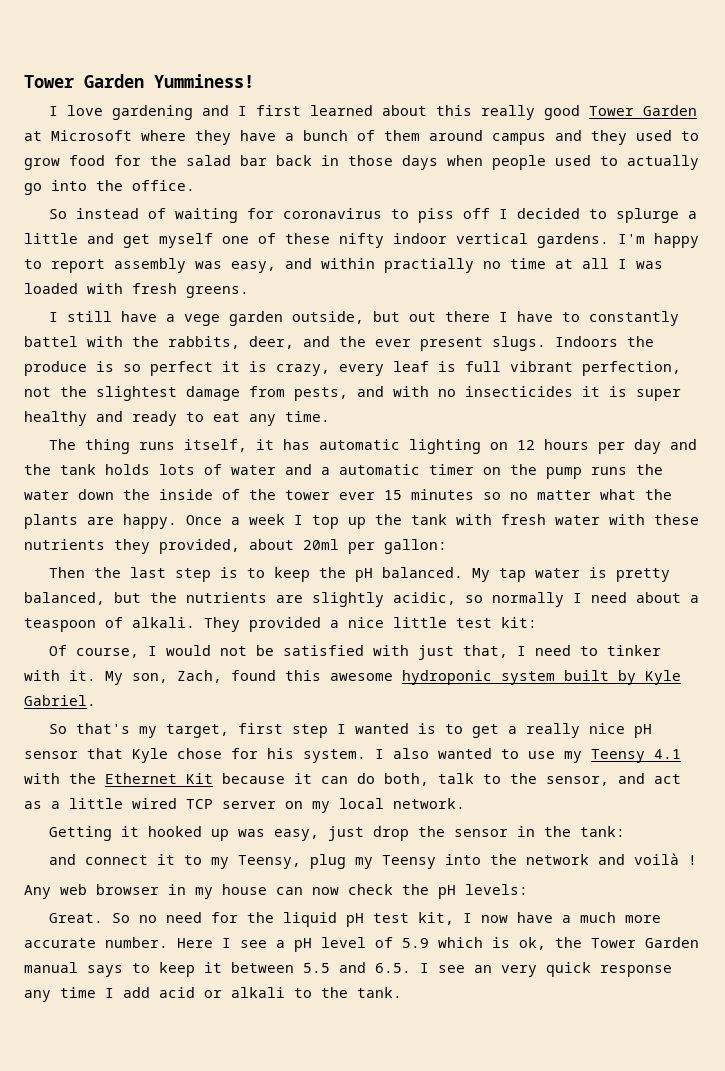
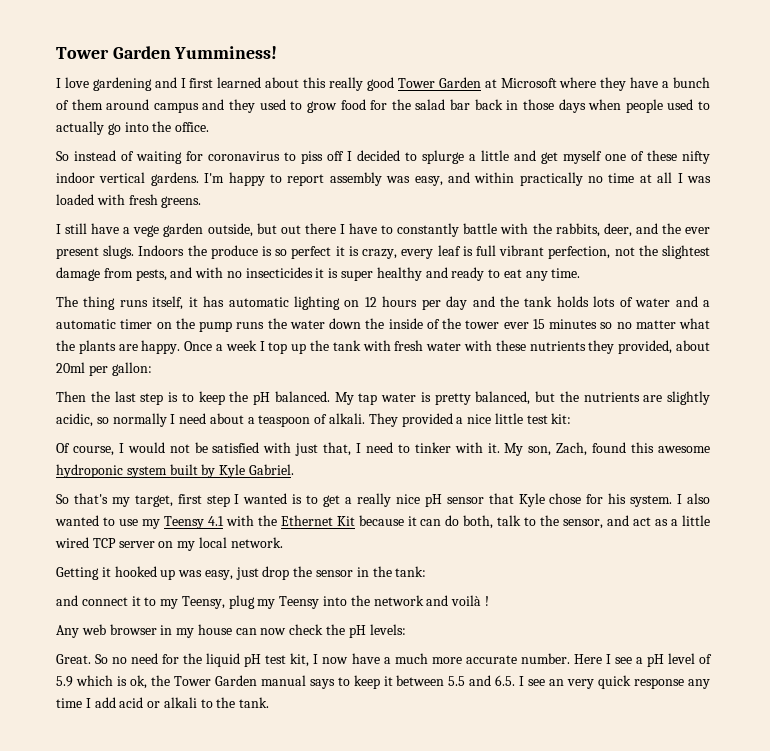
- I'm happy to report assembly was easy, and within practially no time at all I was loaded with fresh greens.
+ I'm happy to report assembly was easy, and within practically no time at all I was loaded with fresh greens.
- I still have a vege garden outside, but out there I have to constantly battel with the rabbits, deer, and the ever present slugs.
+ I still have a vege garden outside, but out there I have to constantly battle with the rabbits, deer, and the ever present slugs.

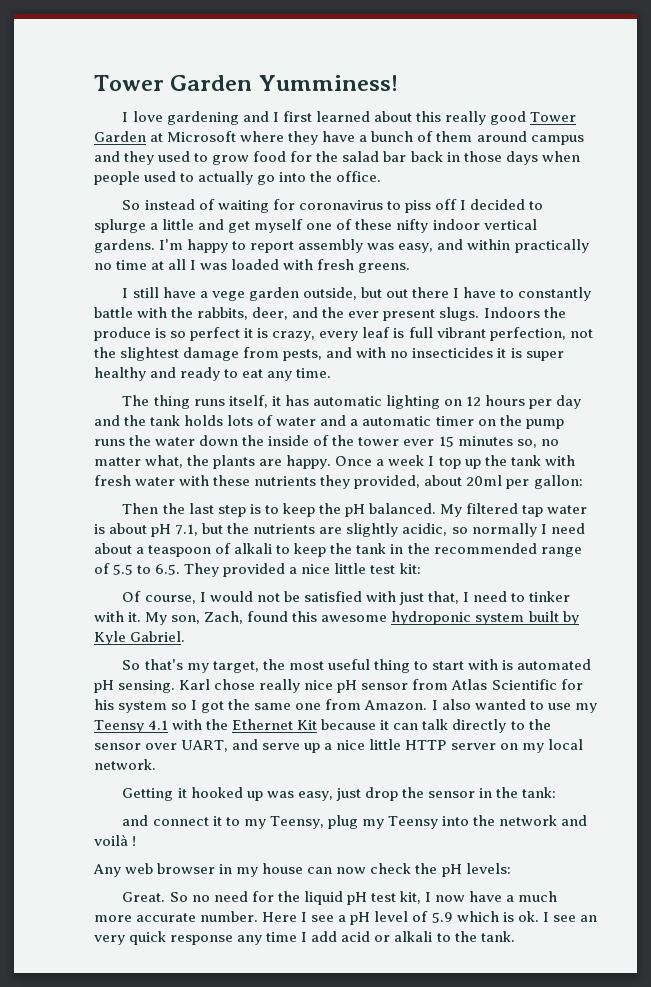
- The thing runs itself, it has automatic lighting on 12 hours per day and the tank holds lots of water and a automatic timer on the pump runs the water down the inside of the tower ever 15 minutes so no matter what the plants are happy.
+ The thing runs itself, it has automatic lighting on 12 hours per day and the tank holds lots of water and a automatic timer on the pump runs the water down the inside of the tower ever 15 minutes so, no matter what, the plants are happy.
- My tap water is pretty balanced, but the nutrients are slightly acidic, so normally I need about a teaspoon of alkali. They provided a nice little test kit:
+ My filtered tap water is about pH 7.1, but the nutrients are slightly acidic, so normally I need about a teaspoon of alkali to keep the tank in the recommended range of 5.5 to 6.5. They provided a nice little test kit:
- So that's my target, first step I wanted is to get a really nice pH sensor that Kyle chose for his system.
+ So that's my target, the most useful thing to start with is automated pH sensing. Karl chose really nice pH sensor from Atlas Scientific for his system so I got the same one from Amazon.
- I also wanted to use my Teensy 4.1 with the Ethernet Kit because it can do both, talk to the sensor, and act as a little wired TCP server on my local network.
+ I also wanted to use my Teensy 4.1 with the Ethernet Kit because it can talk directly to the sensor over UART, and serve up a nice little HTTP server on my local network.
- Here I see a pH level of 5.9 which is ok, the Tower Garden manual says to keep it between 5.5 and 6.5. I see an very quick response any time I add acid or alkali to the tank.
+ Here I see a pH level of 5.9 which is ok. I see an very quick response any time I add acid or alkali to the tank.

